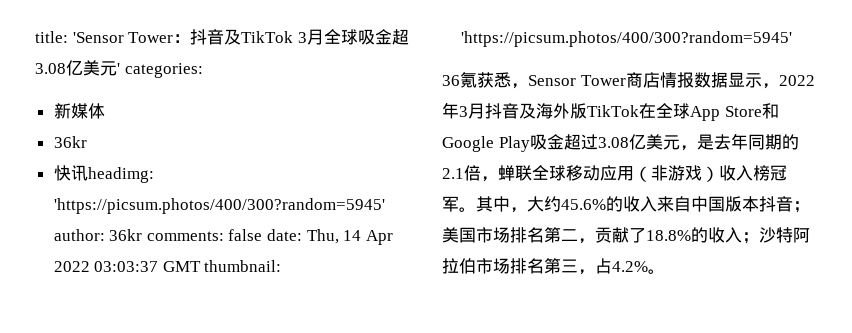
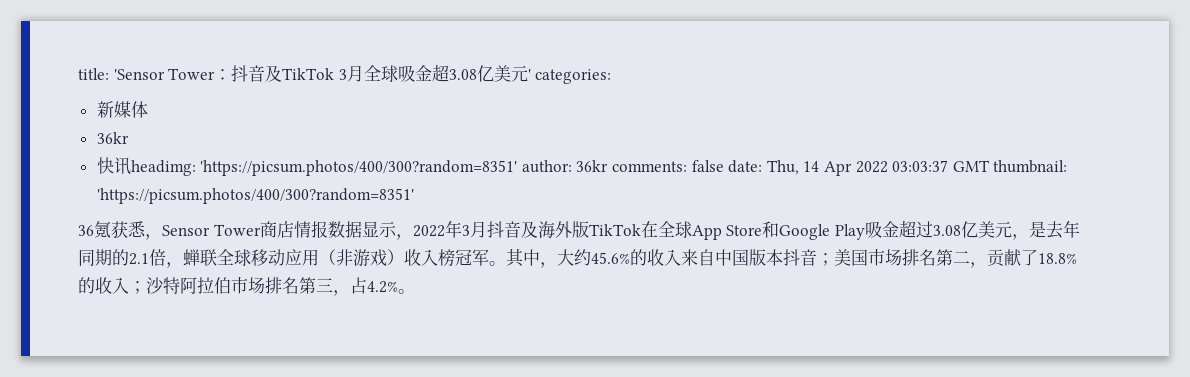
- 快讯headimg: 'https://picsum.photos/400/300?random=5945' author: 36kr comments: false date: Thu, 14 Apr 2022 03:03:37 GMT thumbnail: 'https://picsum.photos/400/300?random=5945'
+ 快讯headimg: 'https://picsum.photos/400/300?random=8351' author: 36kr comments: false date: Thu, 14 Apr 2022 03:03:37 GMT thumbnail: 'https://picsum.photos/400/300?random=8351'

